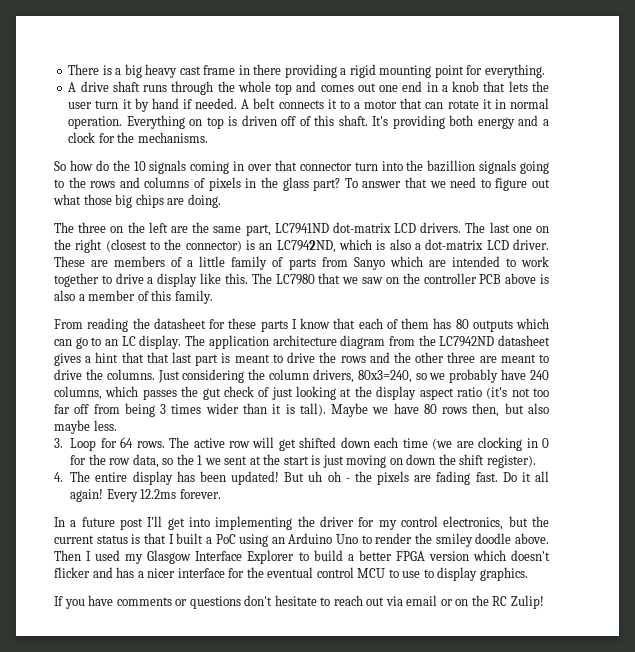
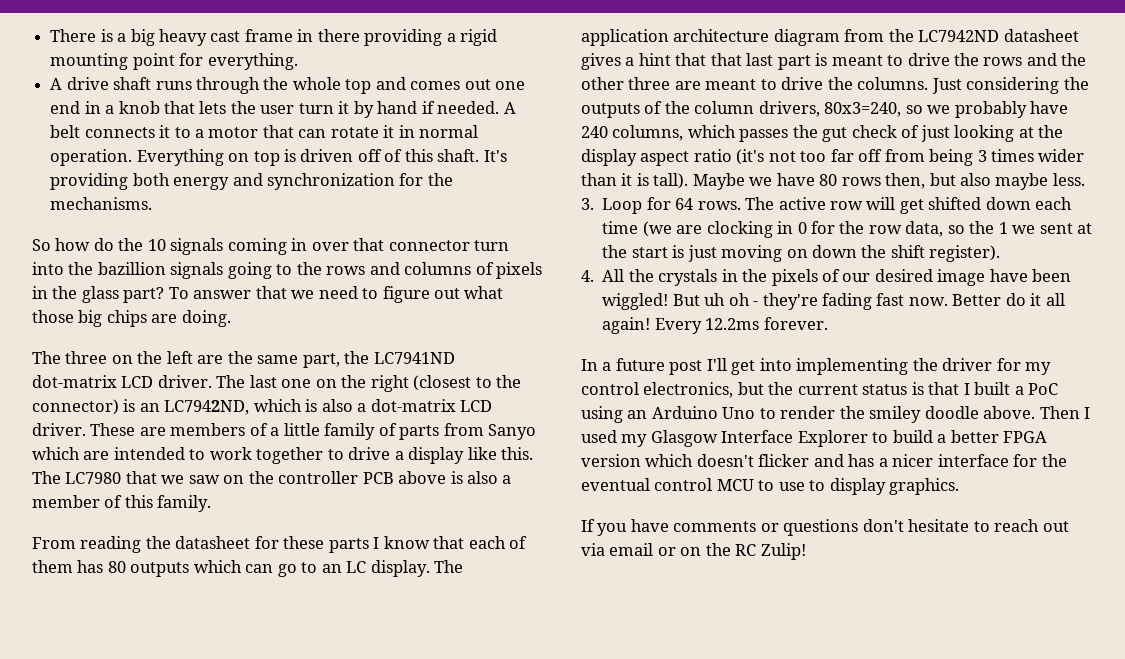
- It's providing both energy and a clock for the mechanisms.
+ It's providing both energy and synchronization for the mechanisms.
- The three on the left are the same part, LC7941ND dot-matrix LCD drivers.
+ The three on the left are the same part, the LC7941ND dot-matrix LCD driver.
- Just considering the column drivers, 80x3=240, so we probably have 240 columns, which passes the gut check of just looking at the display aspect ratio (it's not too far off from being 3 times wider than it is tall).
+ Just considering the outputs of the column drivers, 80x3=240, so we probably have 240 columns, which passes the gut check of just looking at the display aspect ratio (it's not too far off from being 3 times wider than it is tall).
- 4. The entire display has been updated! But uh oh - the pixels are fading fast. Do it all again!
+ 4. All the crystals in the pixels of our desired image have been wiggled! But uh oh - they're fading fast now. Better do it all again!

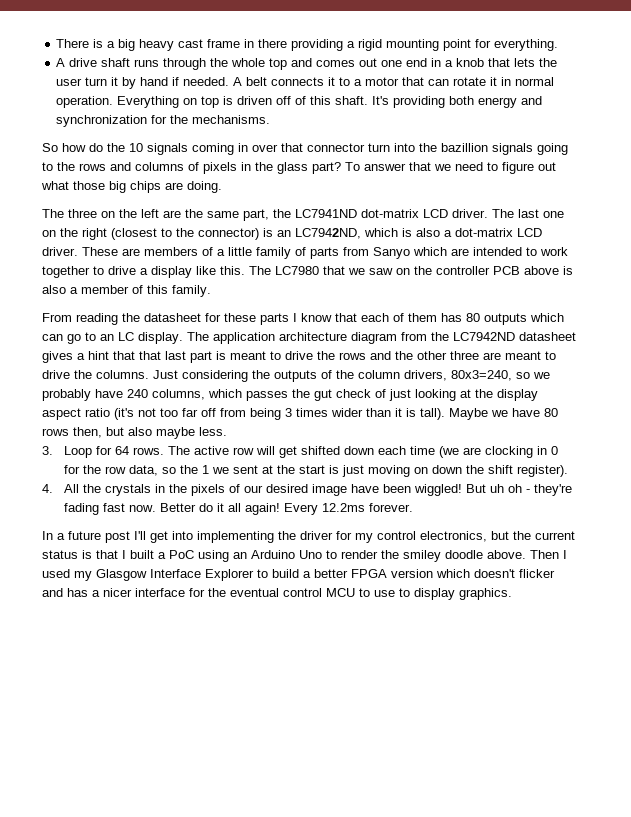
- If you have comments or questions don't hesitate to reach out via email or on the RC Zulip!

